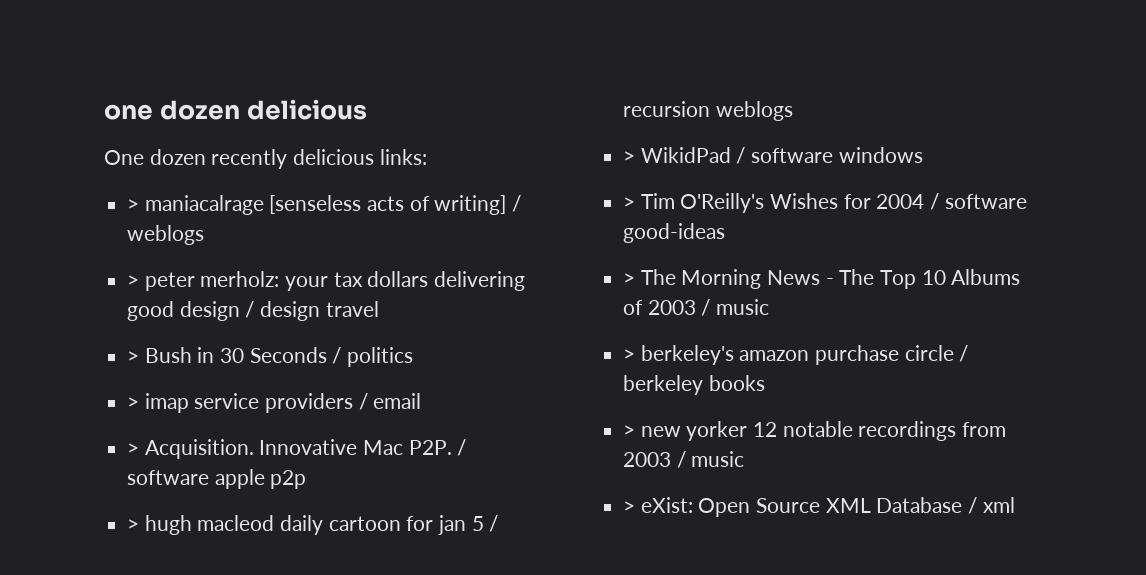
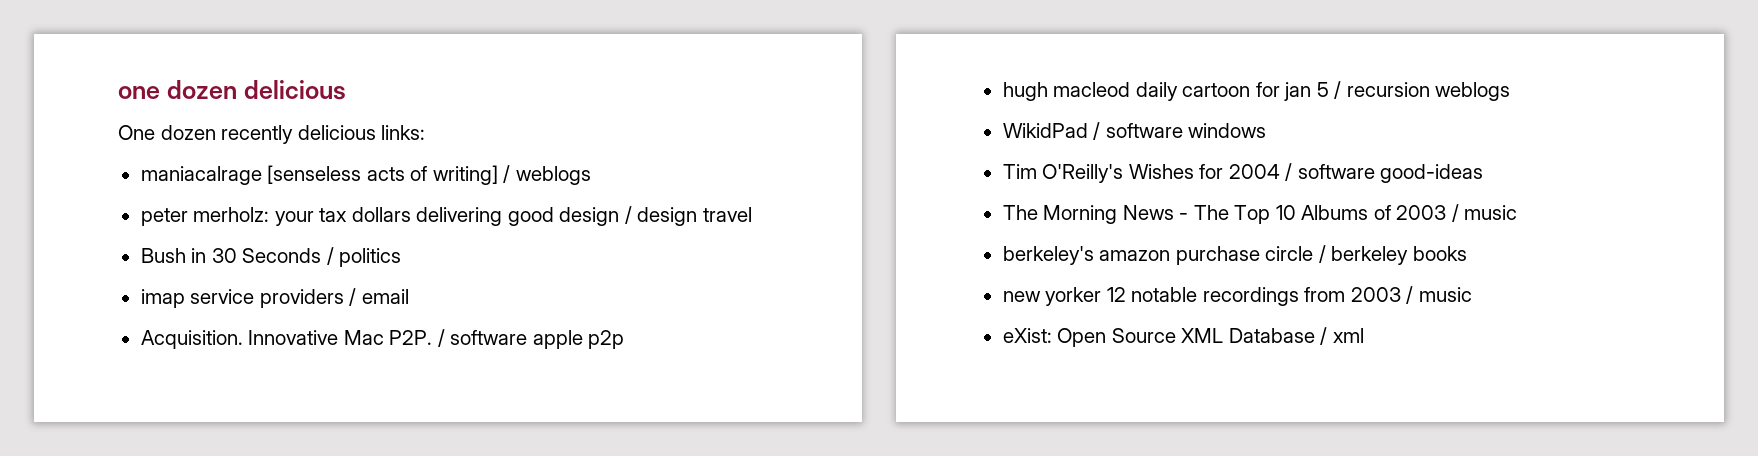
- > maniacalrage [senseless acts of writing] / weblogs
+ maniacalrage [senseless acts of writing] / weblogs
- > peter merholz: your tax dollars delivering good design / design travel
+ peter merholz: your tax dollars delivering good design / design travel
- > Bush in 30 Seconds / politics
+ Bush in 30 Seconds / politics
- > imap service providers / email
+ imap service providers / email
- > Acquisition.
+ Acquisition.
- > hugh macleod daily cartoon for jan 5 / recursion weblogs
+ hugh macleod daily cartoon for jan 5 / recursion weblogs
- > WikidPad / software windows
+ WikidPad / software windows
- > Tim O'Reilly's Wishes for 2004 / software good-ideas
+ Tim O'Reilly's Wishes for 2004 / software good-ideas
- > The Morning News - The Top 10 Albums of 2003 / music
+ The Morning News - The Top 10 Albums of 2003 / music
- > berkeley's amazon purchase circle / berkeley books
+ berkeley's amazon purchase circle / berkeley books
- > new yorker 12 notable recordings from 2003 / music
+ new yorker 12 notable recordings from 2003 / music
- > eXist: Open Source XML Database / xml
+ eXist: Open Source XML Database / xml

